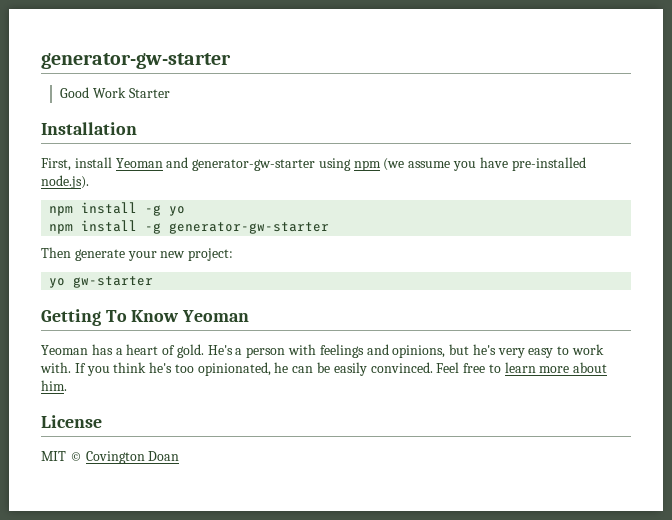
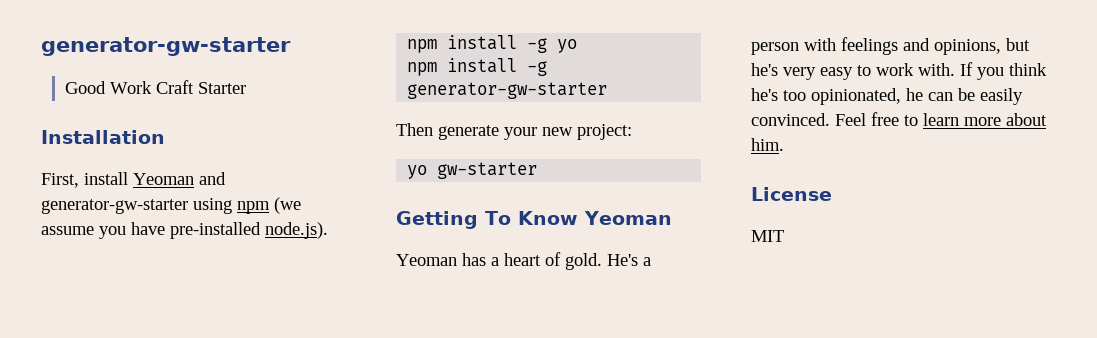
- Good Work Starter
+ Good Work Craft Starter
- MIT © Covington Doan
+ MIT

